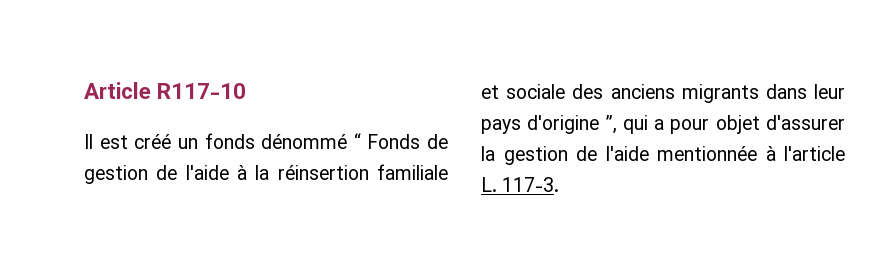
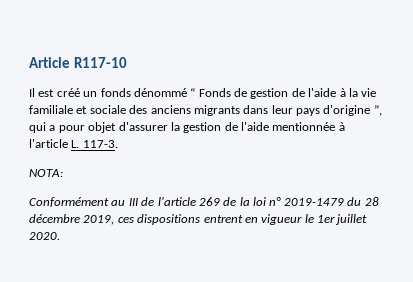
- Il est créé un fonds dénommé “ Fonds de gestion de l'aide à la réinsertion familiale et sociale des anciens migrants dans leur pays d'origine ”, qui a pour objet d'assurer la gestion de l'aide mentionnée à l'article L. 117-3.
+ Il est créé un fonds dénommé “ Fonds de gestion de l'aide à la vie familiale et sociale des anciens migrants dans leur pays d'origine ”, qui a pour objet d'assurer la gestion de l'aide mentionnée à l'article L. 117-3.
+ NOTA:
+ Conformément au III de l'article 269 de la loi n° 2019-1479 du 28 décembre 2019, ces dispositions entrent en vigueur le 1er juillet 2020.

